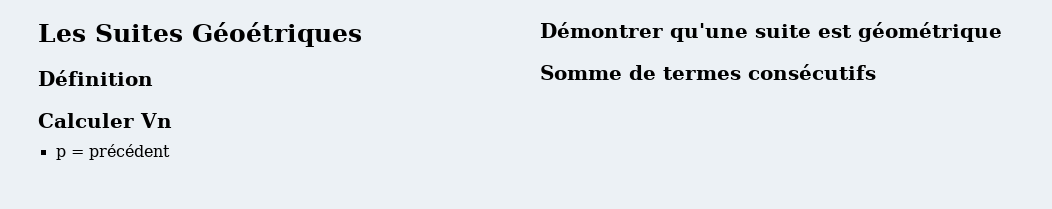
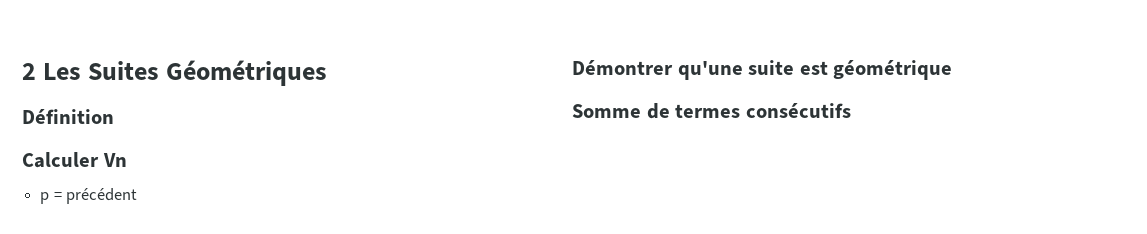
- Les Suites Géoétriques
+ 2 Les Suites Géométriques

